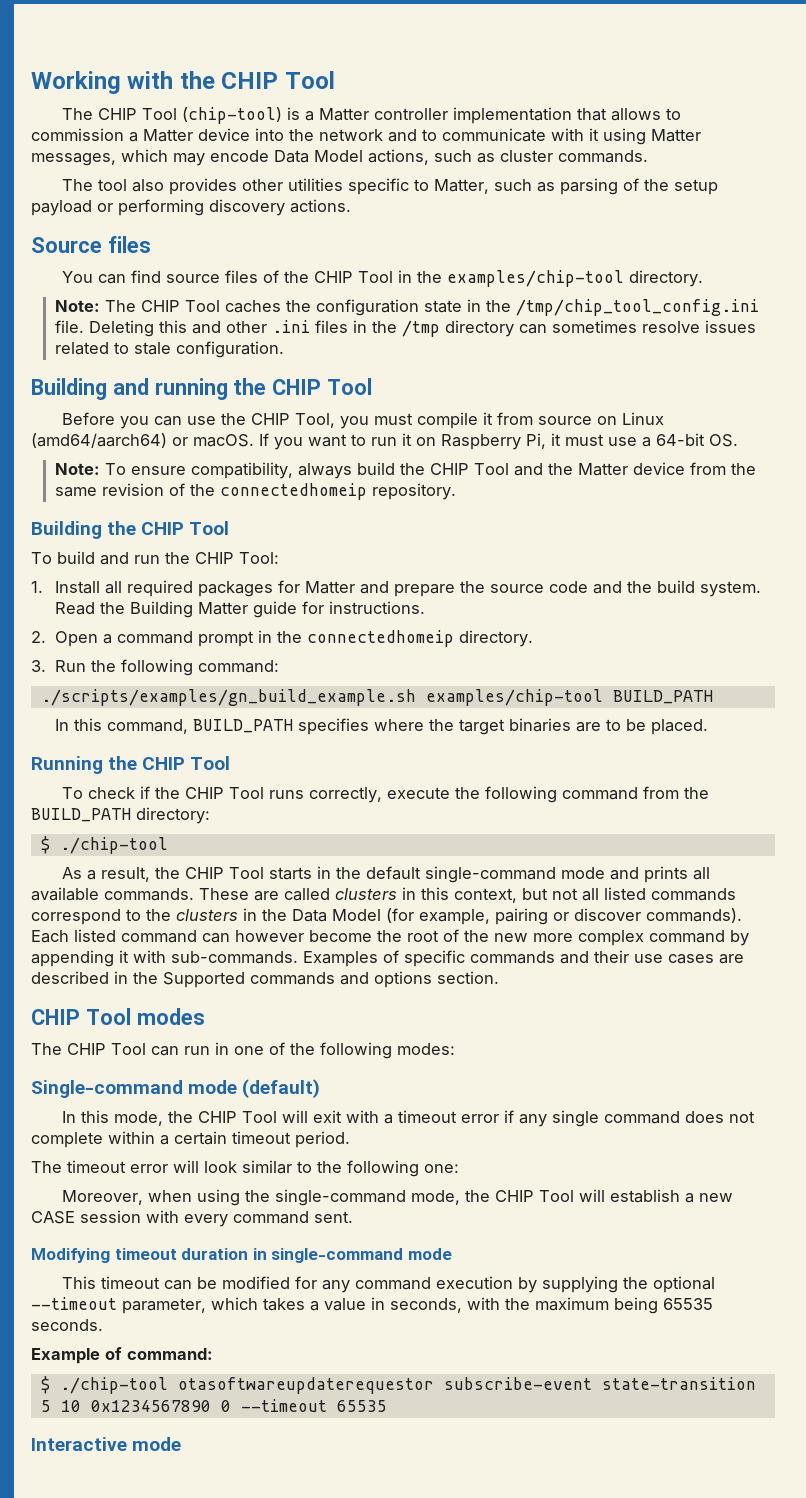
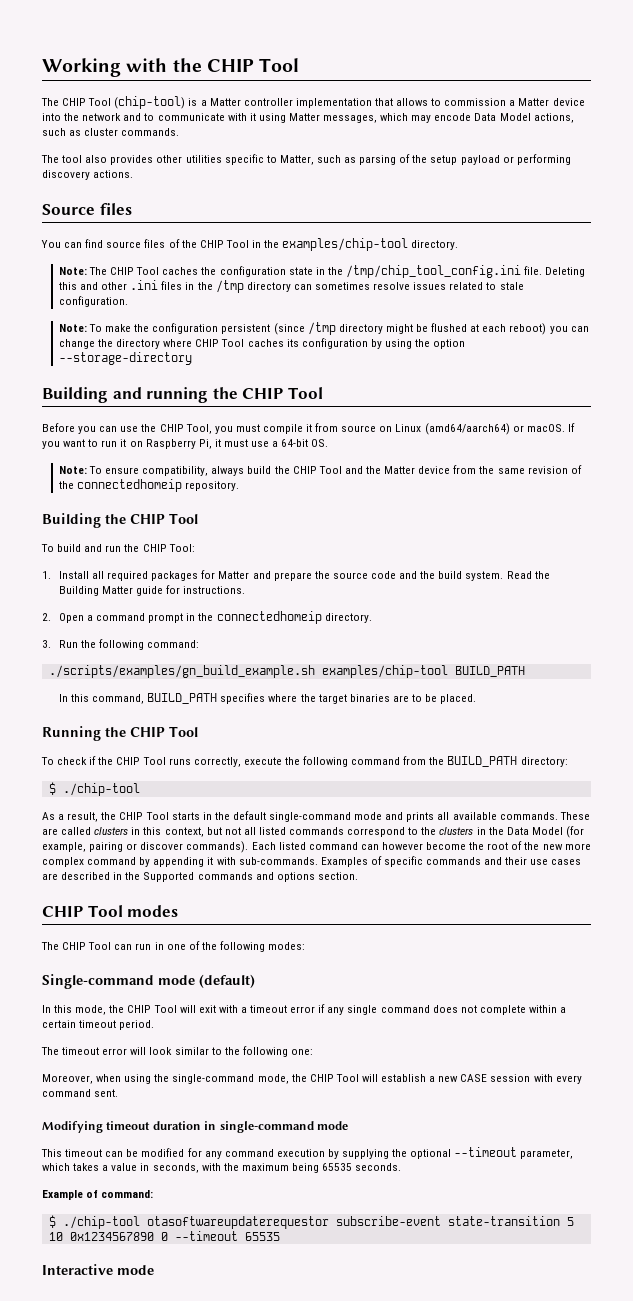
+ Note: To make the configuration persistent (since /tmp directory might be flushed at each reboot) you can change the directory where CHIP Tool caches its configuration by using the option --storage-directory

